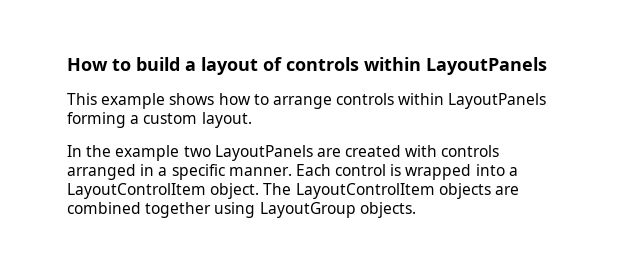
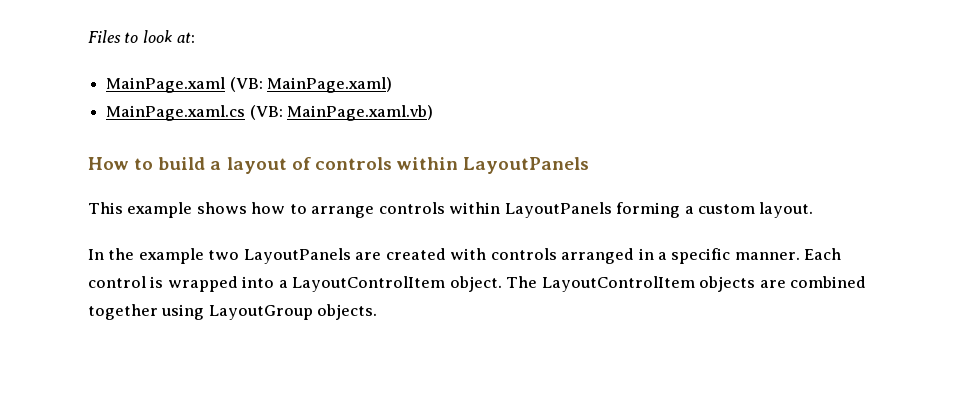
+ Files to look at:
+ MainPage.xaml (VB: MainPage.xaml)
+ MainPage.xaml.cs (VB: MainPage.xaml.vb)

